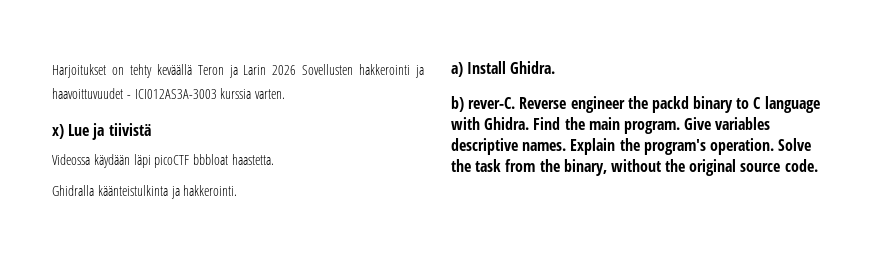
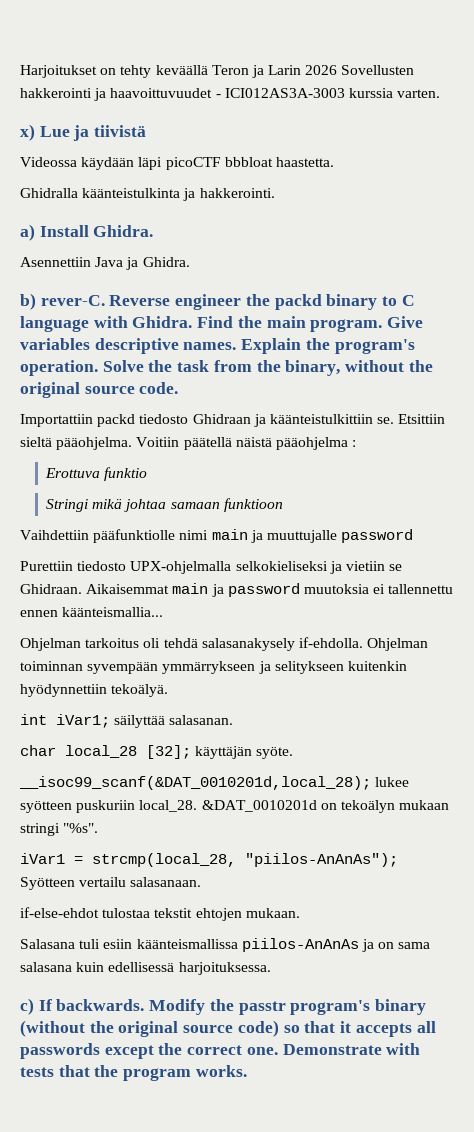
+ Asennettiin Java ja Ghidra.
+ Importattiin packd tiedosto Ghidraan ja käänteistulkittiin se. Etsittiin sieltä pääohjelma. Voitiin päätellä näistä pääohjelma :
+ Erottuva funktio
+ Stringi mikä johtaa samaan funktioon
+ Vaihdettiin pääfunktiolle nimi main ja muuttujalle password
+ Purettiin tiedosto UPX-ohjelmalla selkokieliseksi ja vietiin se Ghidraan. Aikaisemmat main ja password muutoksia ei tallennettu ennen käänteismallia...
+ Ohjelman tarkoitus oli tehdä salasanakysely if-ehdolla. Ohjelman toiminnan syvempään ymmärrykseen ja selitykseen kuitenkin hyödynnettiin tekoälyä.
+ int iVar1; säilyttää salasanan.
+ char local_28 [32]; käyttäjän syöte.
+ __isoc99_scanf(&DAT_0010201d,local_28); lukee syötteen puskuriin local_28. &DAT_0010201d on tekoälyn mukaan stringi "%s".
+ iVar1 = strcmp(local_28, "piilos-AnAnAs"); Syötteen vertailu salasanaan.
+ if-else-ehdot tulostaa tekstit ehtojen mukaan.
+ Salasana tuli esiin käänteismallissa piilos-AnAnAs ja on sama salasana kuin edellisessä harjoituksessa.
+ c) If backwards. Modify the passtr program's binary (without the original source code) so that it accepts all passwords except the correct one. Demonstrate with tests that the program works.

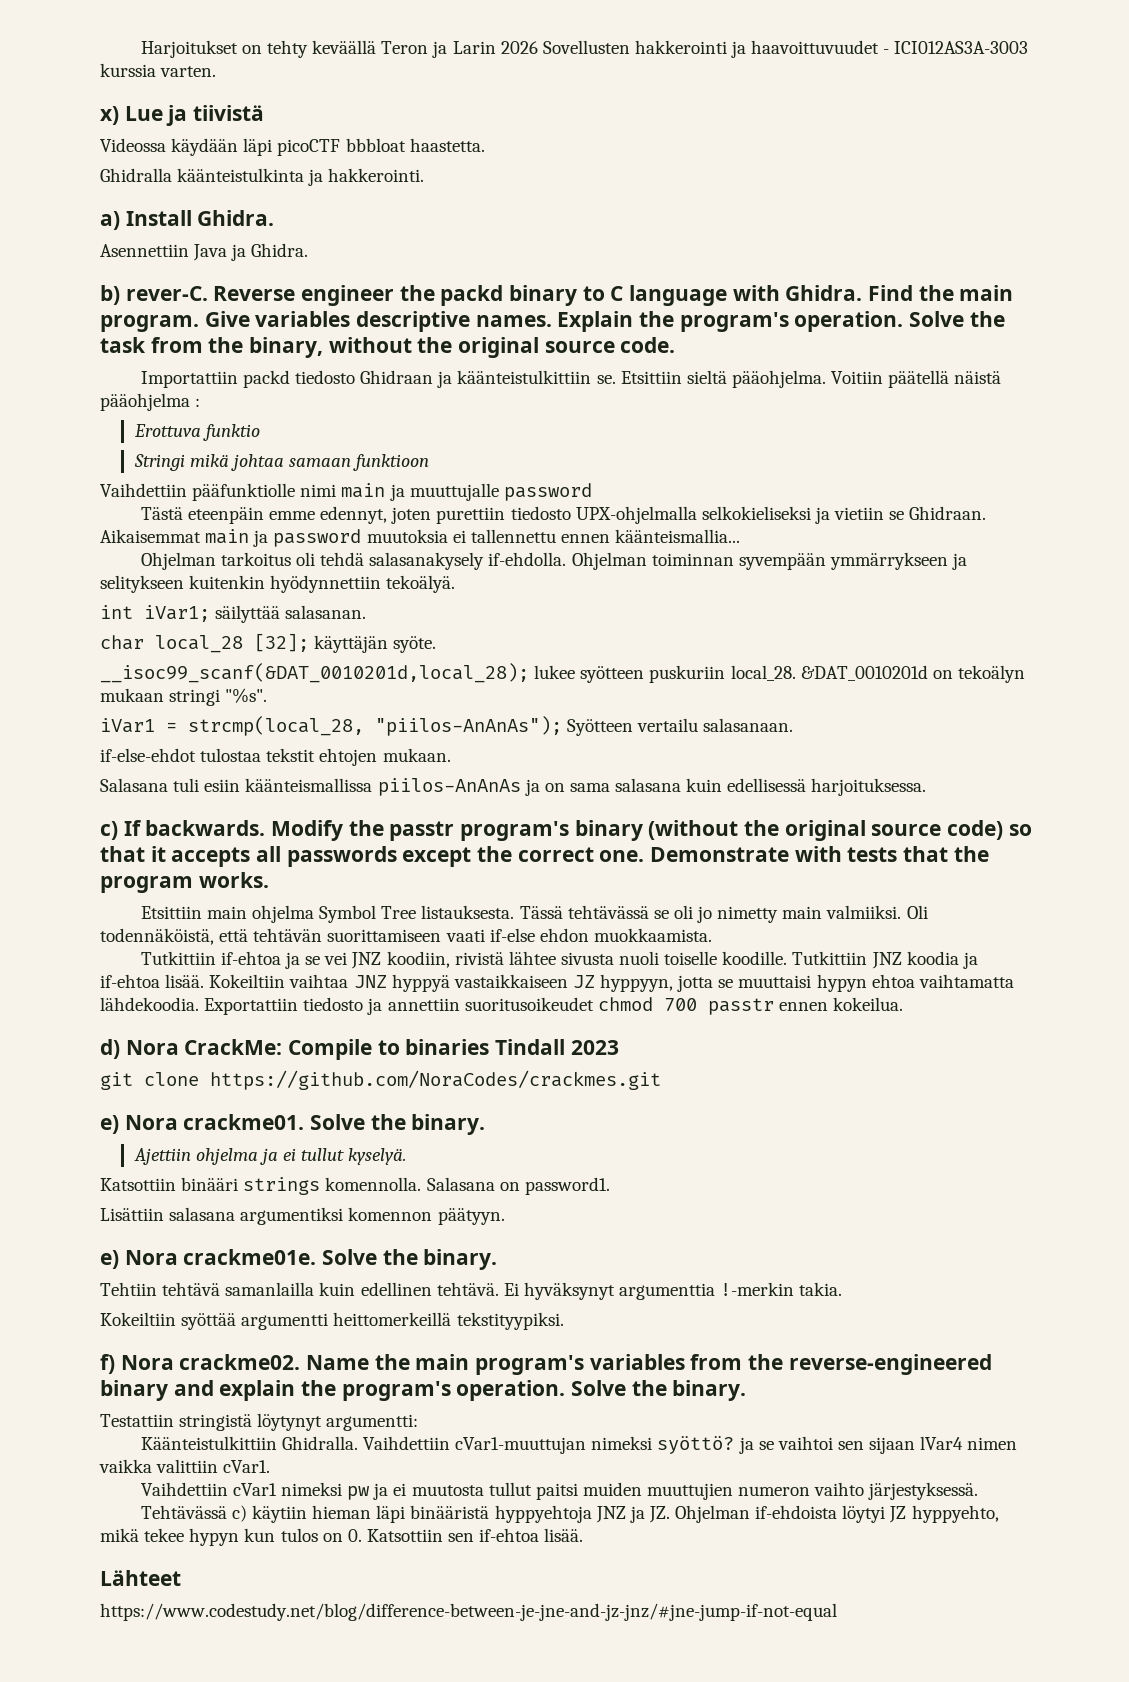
- Purettiin tiedosto UPX-ohjelmalla selkokieliseksi ja vietiin se Ghidraan.
+ Tästä eteenpäin emme edennyt, joten purettiin tiedosto UPX-ohjelmalla selkokieliseksi ja vietiin se Ghidraan.
+ Etsittiin main ohjelma Symbol Tree listauksesta. Tässä tehtävässä se oli jo nimetty main valmiiksi. Oli todennäköistä, että tehtävän suorittamiseen vaati if-else ehdon muokkaamista.
+ Tutkittiin if-ehtoa ja se vei JNZ koodiin, rivistä lähtee sivusta nuoli toiselle koodille. Tutkittiin JNZ koodia ja if-ehtoa lisää. Kokeiltiin vaihtaa JNZ hyppyä vastaikkaiseen JZ hyppyyn, jotta se muuttaisi hypyn ehtoa vaihtamatta lähdekoodia. Exportattiin tiedosto ja annettiin suoritusoikeudet chmod 700 passtr ennen kokeilua.
+ d) Nora CrackMe: Compile to binaries Tindall 2023
+ git clone https://github.com/NoraCodes/crackmes.git
+ e) Nora crackme01. Solve the binary.
+ Ajettiin ohjelma ja ei tullut kyselyä.
+ Katsottiin binääri strings komennolla. Salasana on password1.
+ Lisättiin salasana argumentiksi komennon päätyyn.
+ e) Nora crackme01e. Solve the binary.
+ Tehtiin tehtävä samanlailla kuin edellinen tehtävä. Ei hyväksynyt argumenttia !-merkin takia.
+ Kokeiltiin syöttää argumentti heittomerkeillä tekstityypiksi.
+ f) Nora crackme02. Name the main program's variables from the reverse-engineered binary and explain the program's operation. Solve the binary.
+ Testattiin stringistä löytynyt argumentti:
+ Käänteistulkittiin Ghidralla. Vaihdettiin cVar1-muuttujan nimeksi syöttö? ja se vaihtoi sen sijaan lVar4 nimen vaikka valittiin cVar1.
+ Vaihdettiin cVar1 nimeksi pw ja ei muutosta tullut paitsi muiden muuttujien numeron vaihto järjestyksessä.
+ Tehtävässä c) käytiin hieman läpi binääristä hyppyehtoja JNZ ja JZ. Ohjelman if-ehdoista löytyi JZ hyppyehto, mikä tekee hypyn kun tulos on 0. Katsottiin sen if-ehtoa lisää.
+ Lähteet
+ https://www.codestudy.net/blog/difference-between-je-jne-and-jz-jnz/#jne-jump-if-not-equal

